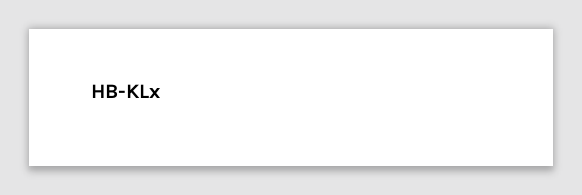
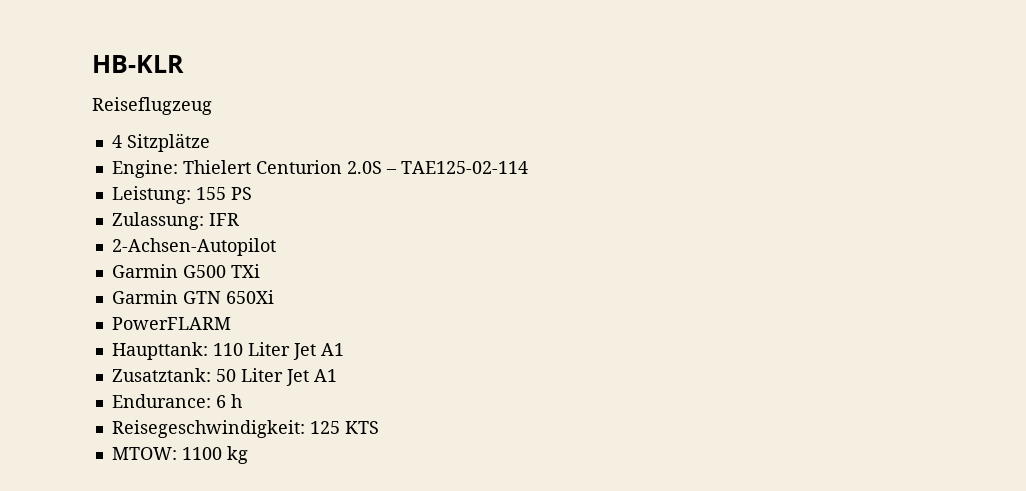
- HB-KLx
+ HB-KLR
+ Reiseflugzeug
+ 4 Sitzplätze
+ Engine: Thielert Centurion 2.0S – TAE125-02-114
+ Leistung: 155 PS
+ Zulassung: IFR
+ 2-Achsen-Autopilot
+ Garmin G500 TXi
+ Garmin GTN 650Xi
+ PowerFLARM
+ Haupttank: 110 Liter Jet A1
+ Zusatztank: 50 Liter Jet A1
+ Endurance: 6 h
+ Reisegeschwindigkeit: 125 KTS
+ MTOW: 1100 kg

